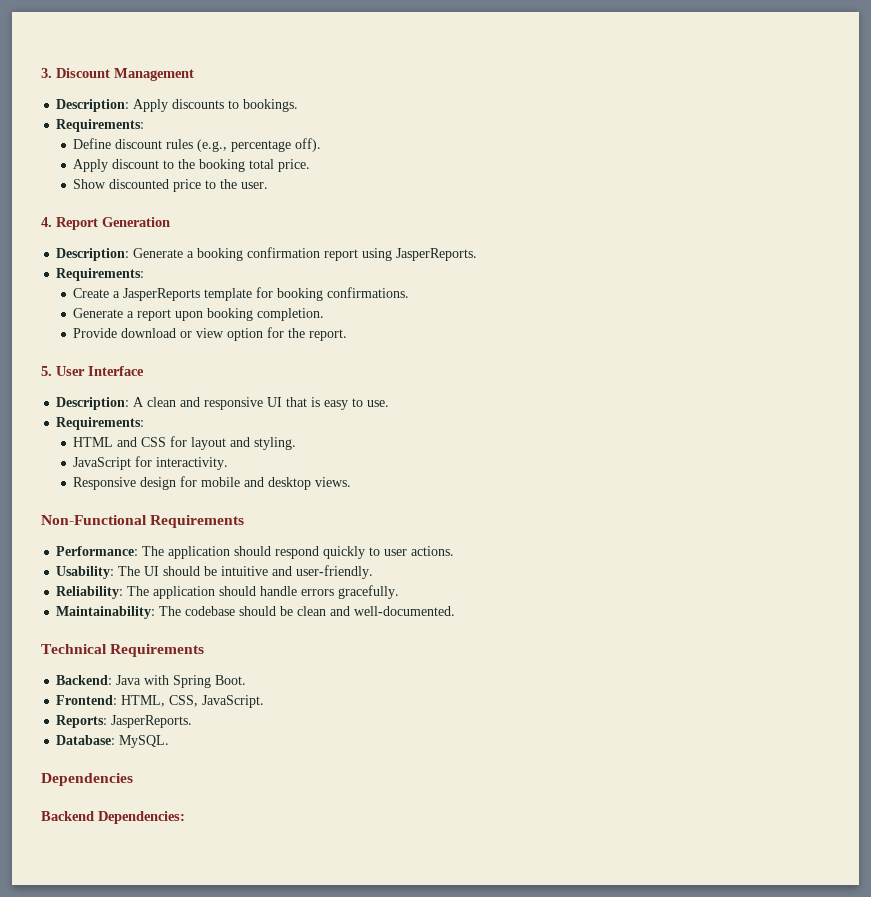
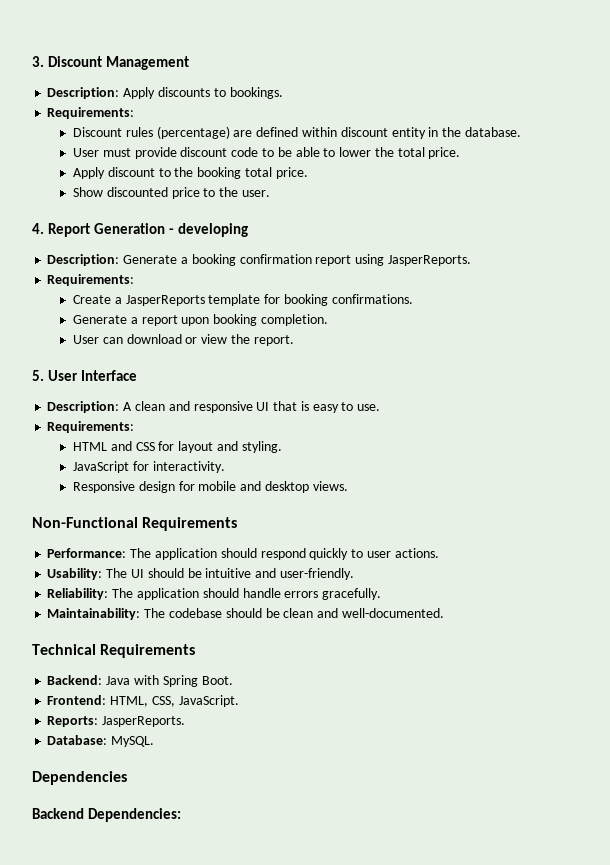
- Define discount rules (e.g., percentage off).
+ Discount rules (percentage) are defined within discount entity in the database.
+ User must provide discount code to be able to lower the total price.
- 4. Report Generation
+ 4. Report Generation - developing
- Provide download or view option for the report.
+ User can download or view the report.

